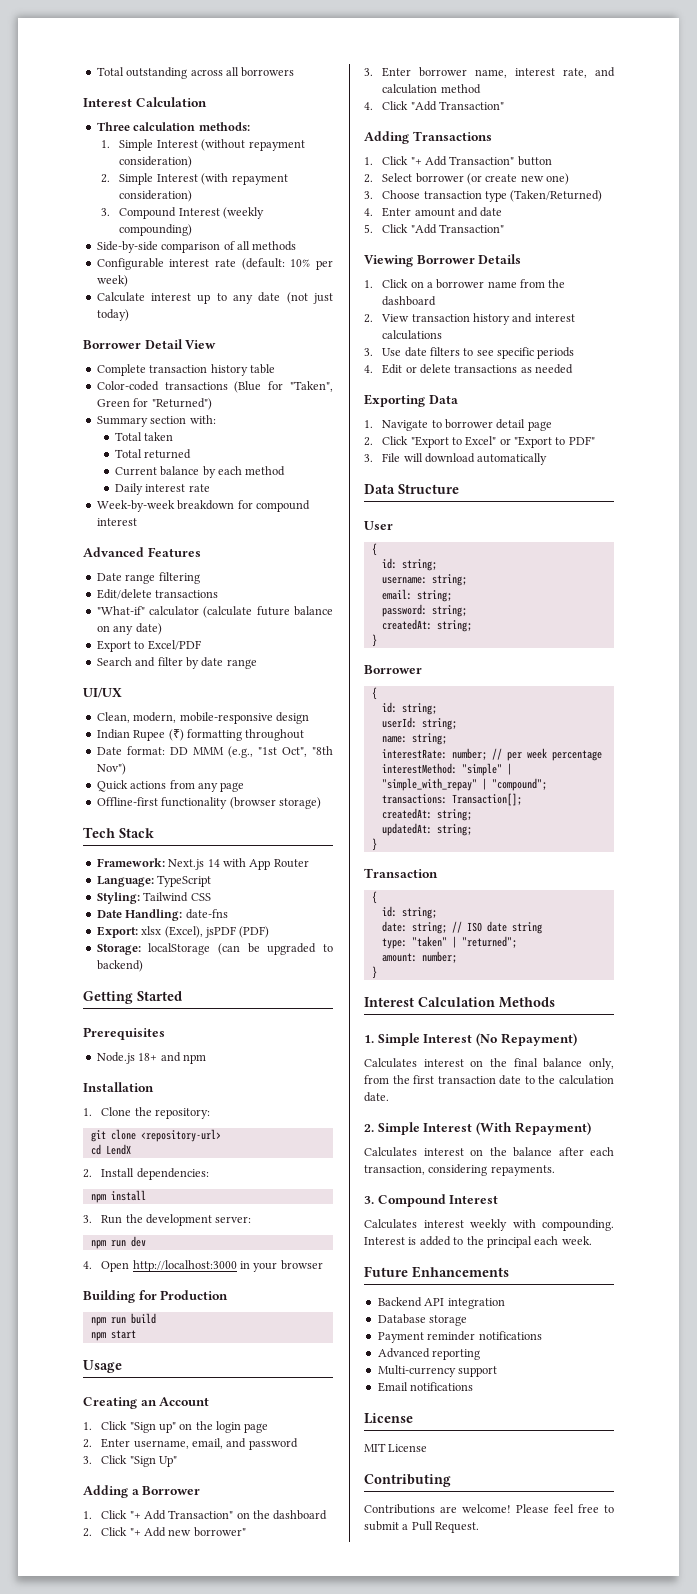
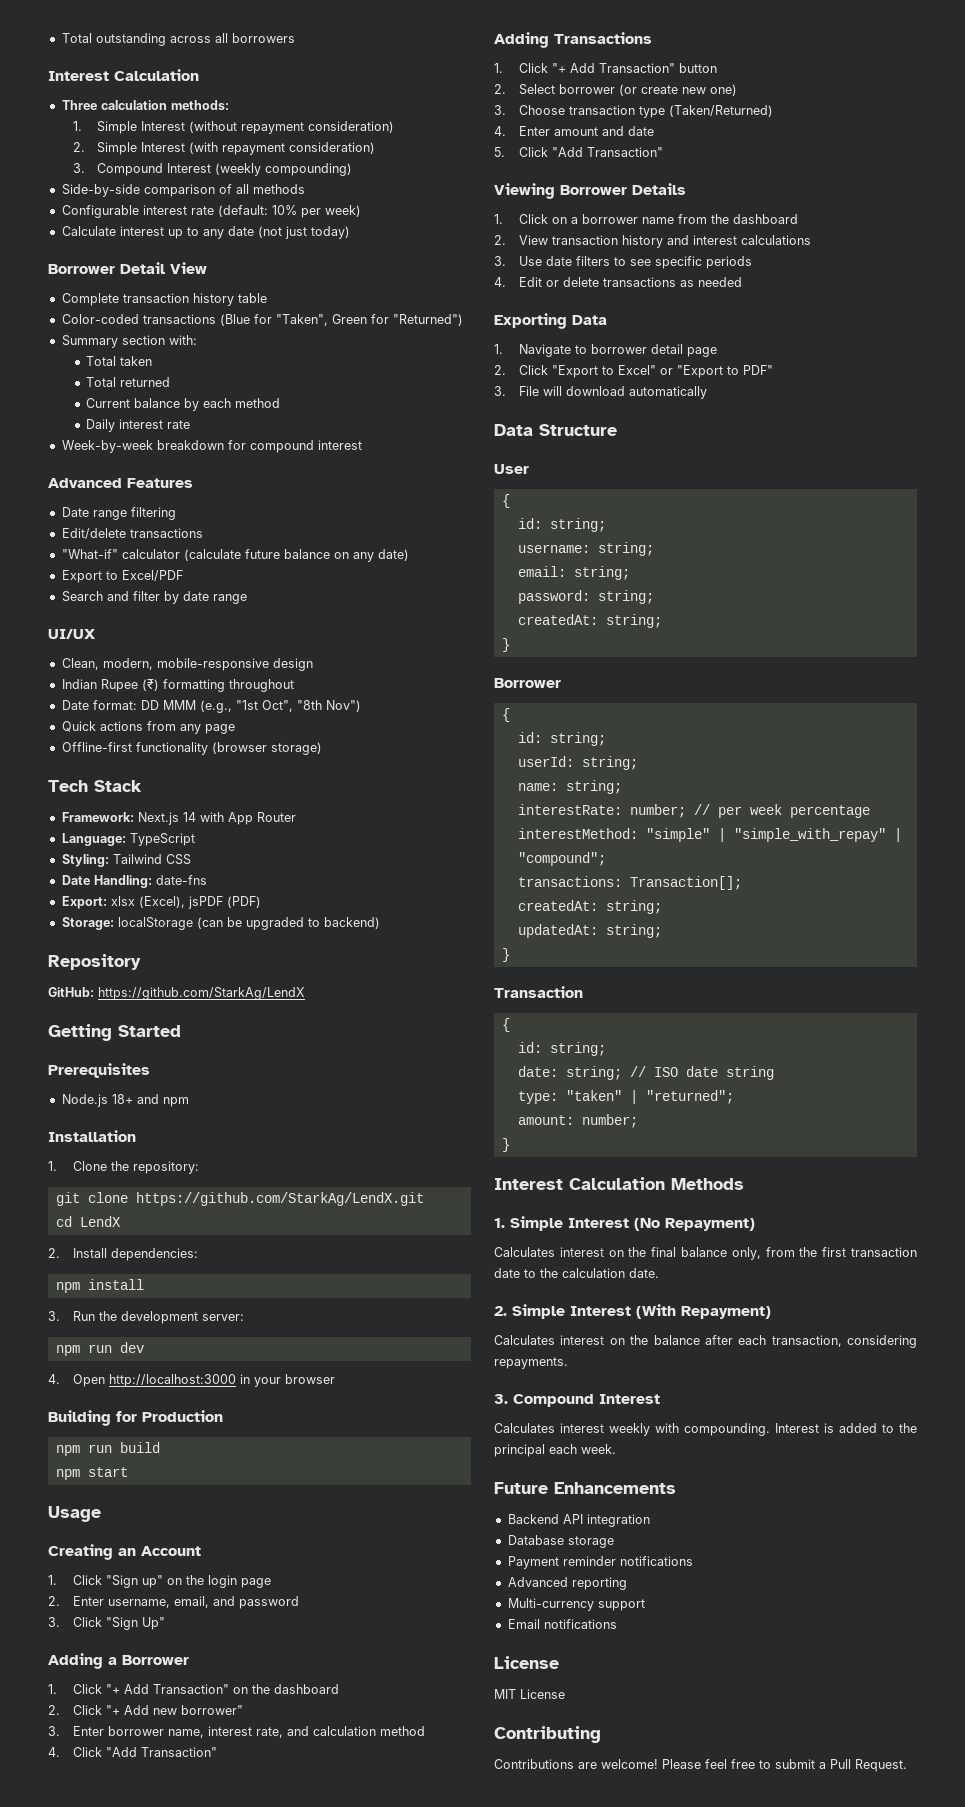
+ Repository
+ GitHub: https://github.com/StarkAg/LendX
- git clone <repository-url>
+ git clone https://github.com/StarkAg/LendX.git

